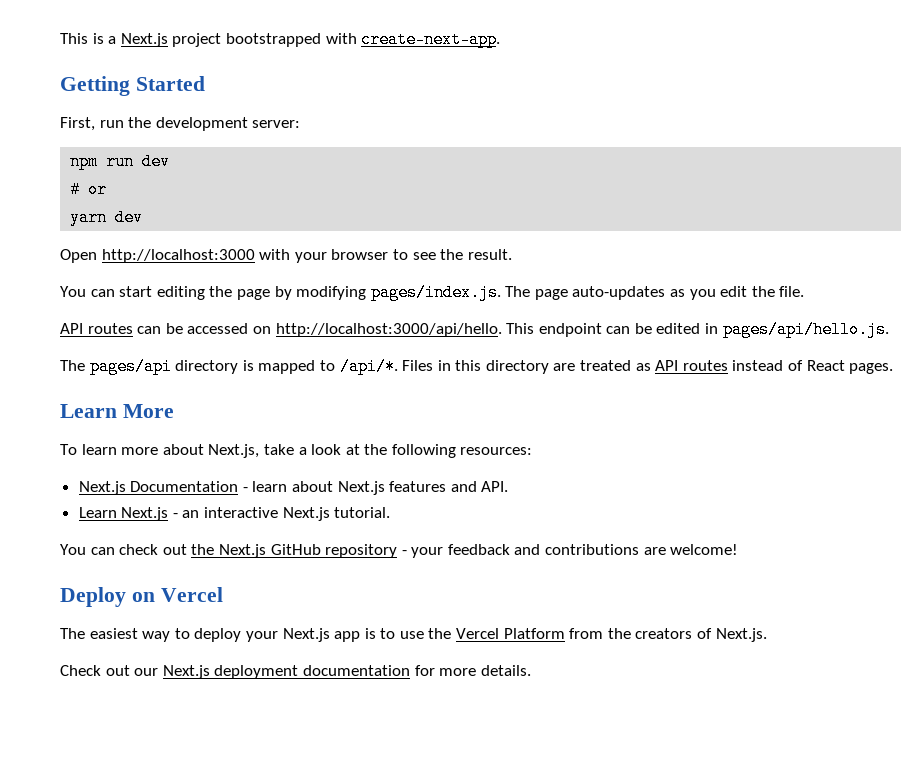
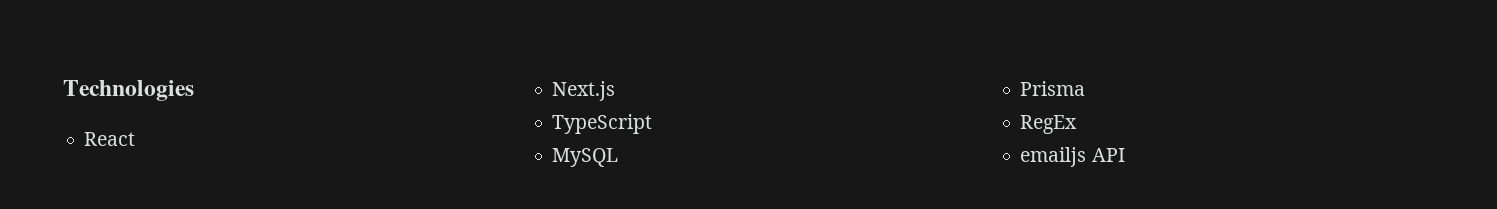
- This is a Next.js project bootstrapped with create-next-app.
- Getting Started
- First, run the development server:
- npm run dev
- # or
- yarn dev
- Open http://localhost:3000 with your browser to see the result.
- You can start editing the page by modifying pages/index.js. The page auto-updates as you edit the file.
- API routes can be accessed on http://localhost:3000/api/hello. This endpoint can be edited in pages/api/hello.js.
- The pages/api directory is mapped to /api/*. Files in this directory are treated as API routes instead of React pages.
- Learn More
- To learn more about Next.js, take a look at the following resources:
- Next.js Documentation - learn about Next.js features and API.
- Learn Next.js - an interactive Next.js tutorial.
- You can check out the Next.js GitHub repository - your feedback and contributions are welcome!
- Deploy on Vercel
- The easiest way to deploy your Next.js app is to use the Vercel Platform from the creators of Next.js.
- Check out our Next.js deployment documentation for more details.
+ Technologies
+ React
+ Next.js
+ TypeScript
+ MySQL
+ Prisma
+ RegEx
+ emailjs API

